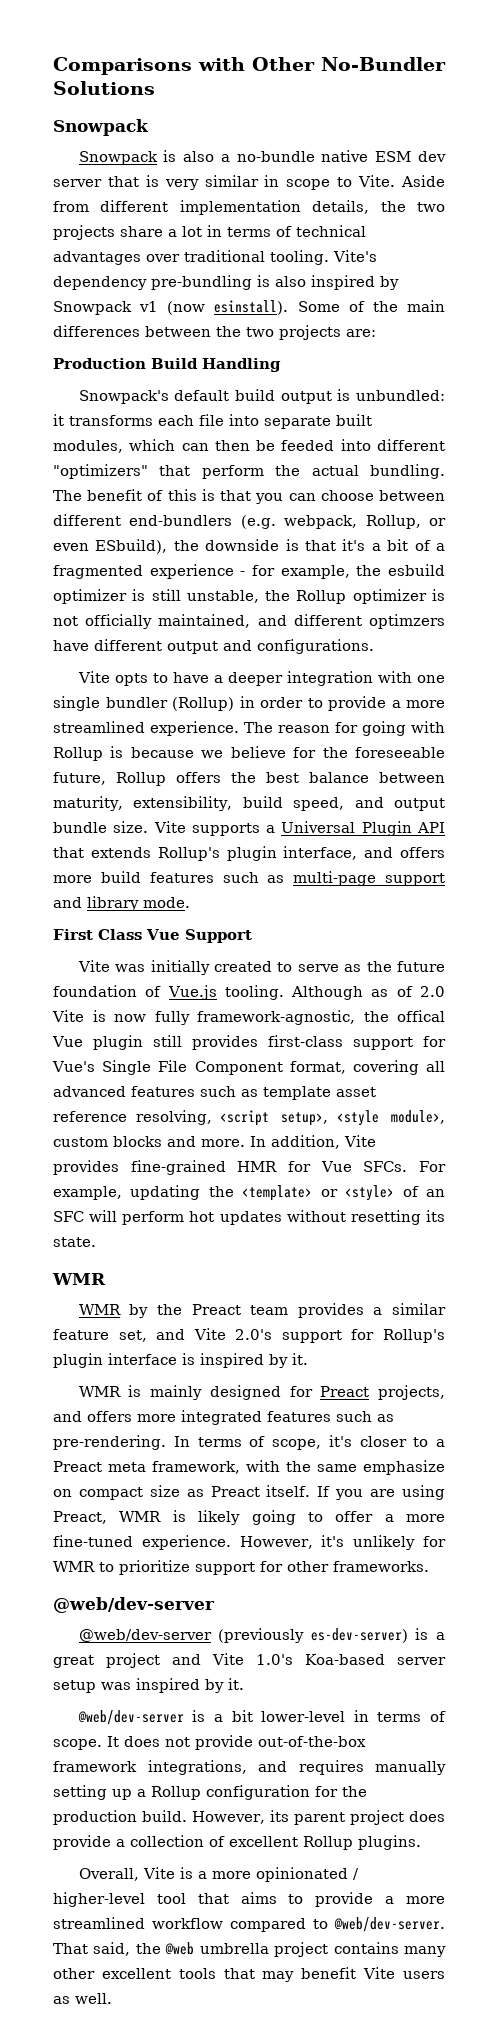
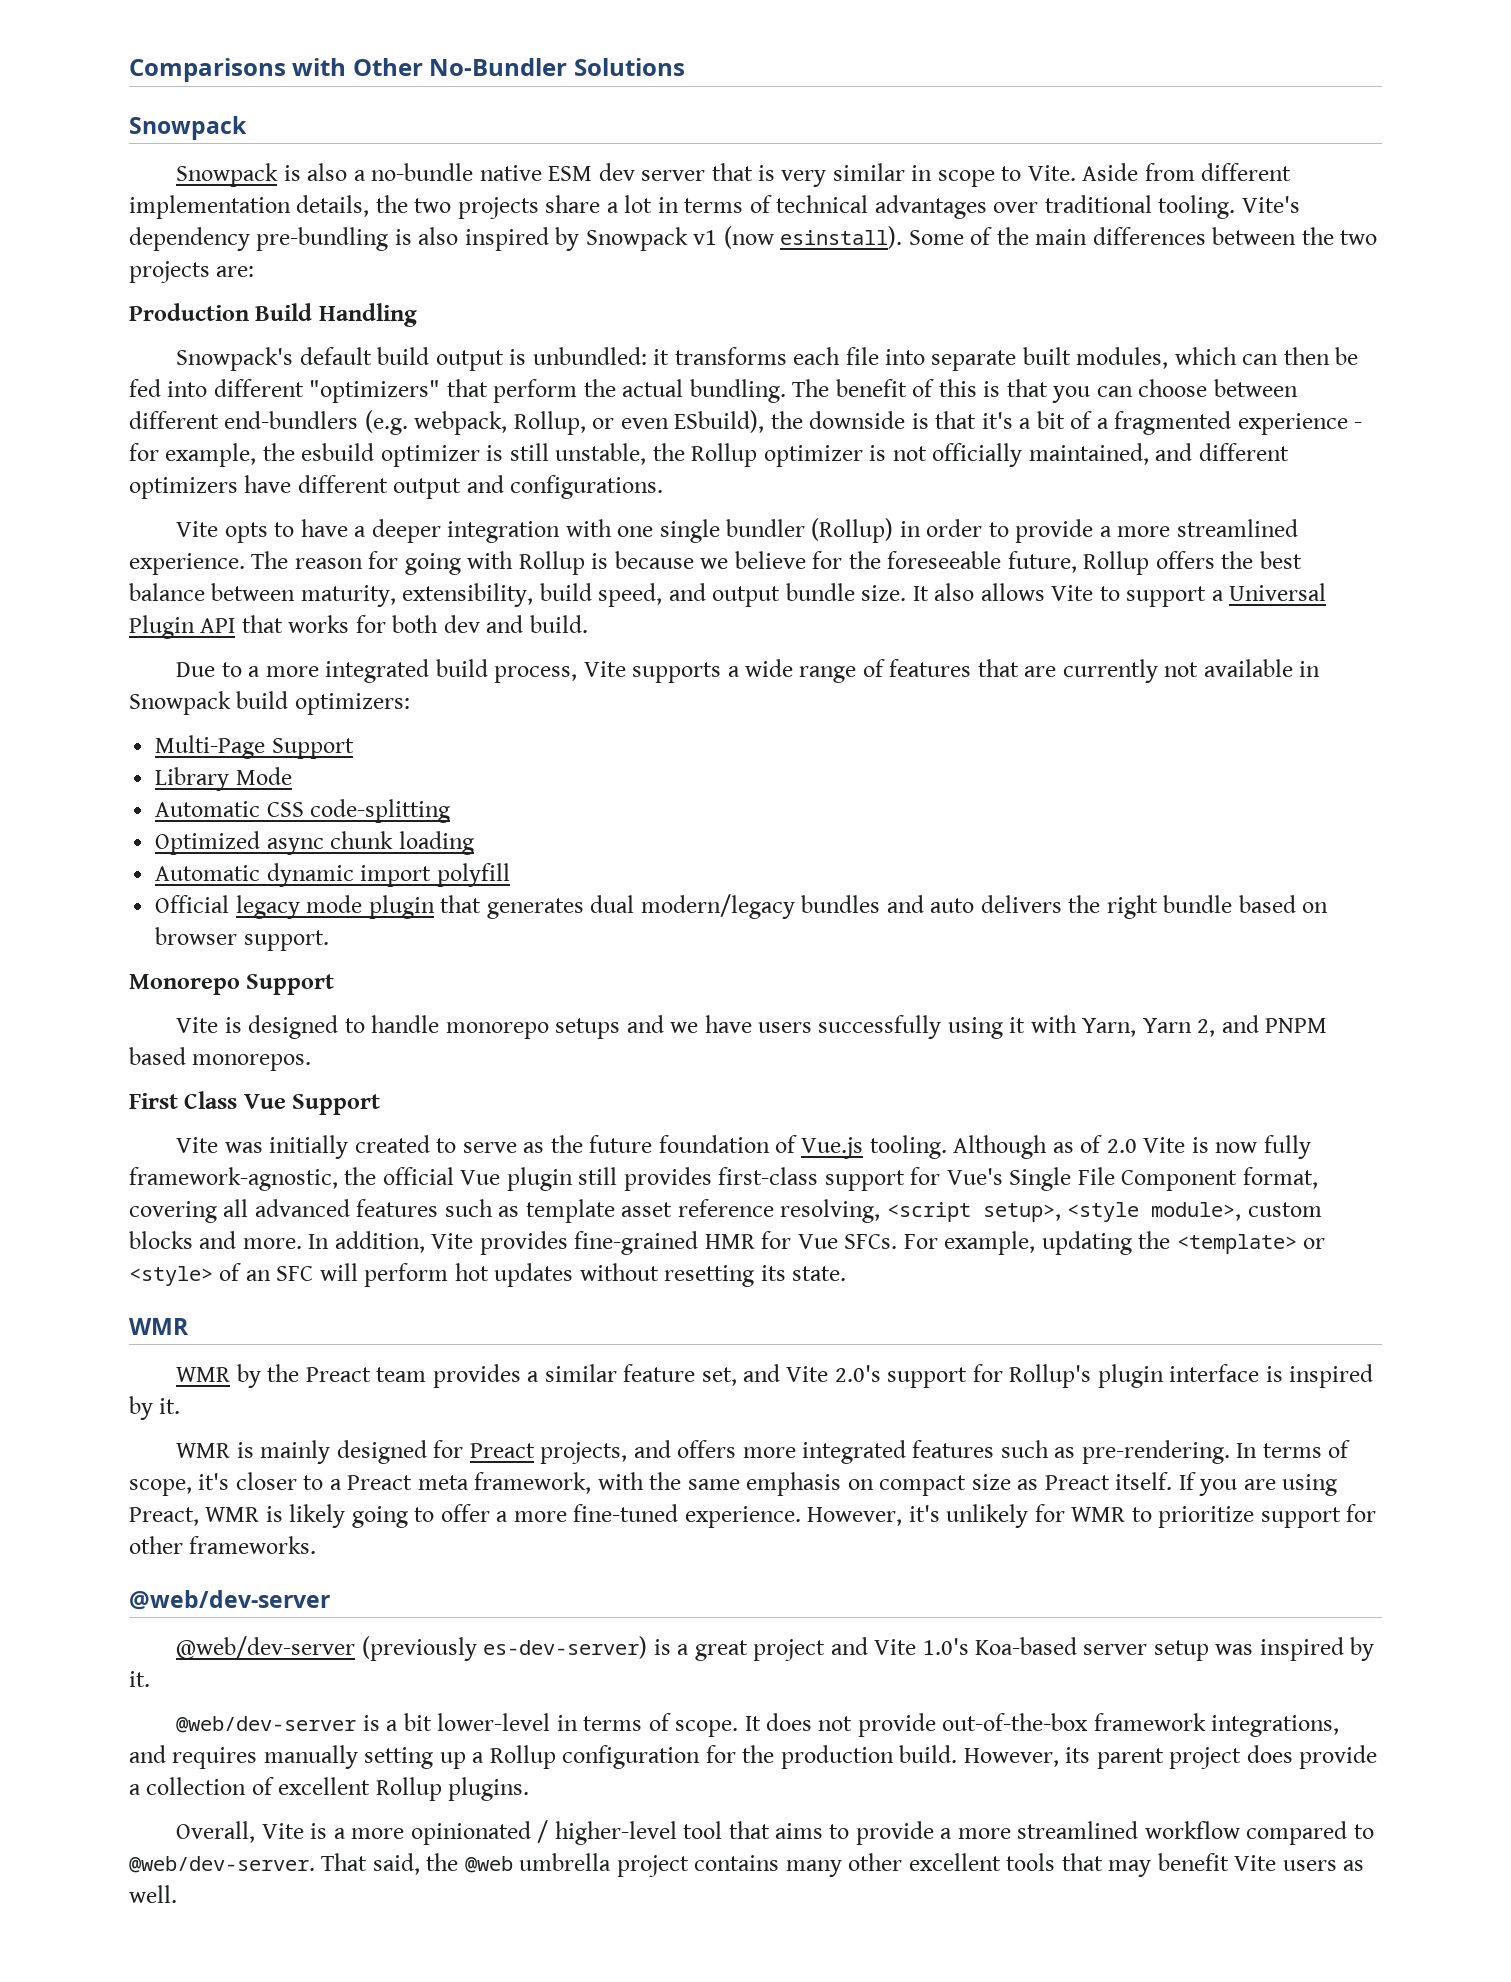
- Snowpack's default build output is unbundled: it transforms each file into separate built modules, which can then be feeded into different "optimizers" that perform the actual bundling.
+ Snowpack's default build output is unbundled: it transforms each file into separate built modules, which can then be fed into different "optimizers" that perform the actual bundling.
- The benefit of this is that you can choose between different end-bundlers (e.g. webpack, Rollup, or even ESbuild), the downside is that it's a bit of a fragmented experience - for example, the esbuild optimizer is still unstable, the Rollup optimizer is not officially maintained, and different optimzers have different output and configurations.
+ The benefit of this is that you can choose between different end-bundlers (e.g. webpack, Rollup, or even ESbuild), the downside is that it's a bit of a fragmented experience - for example, the esbuild optimizer is still unstable, the Rollup optimizer is not officially maintained, and different optimizers have different output and configurations.
- Vite supports a Universal Plugin API that extends Rollup's plugin interface, and offers more build features such as multi-page support and library mode.
+ It also allows Vite to support a Universal Plugin API that works for both dev and build.
+ Due to a more integrated build process, Vite supports a wide range of features that are currently not available in Snowpack build optimizers:
+ Multi-Page Support
+ Library Mode
+ Automatic CSS code-splitting
+ Optimized async chunk loading
+ Automatic dynamic import polyfill
+ Official legacy mode plugin that generates dual modern/legacy bundles and auto delivers the right bundle based on browser support.
+ Monorepo Support
+ Vite is designed to handle monorepo setups and we have users successfully using it with Yarn, Yarn 2, and PNPM based monorepos.
- Although as of 2.0 Vite is now fully framework-agnostic, the offical Vue plugin still provides first-class support for Vue's Single File Component format, covering all advanced features such as template asset reference resolving, <script setup>, <style module>, custom blocks and more.
+ Although as of 2.0 Vite is now fully framework-agnostic, the official Vue plugin still provides first-class support for Vue's Single File Component format, covering all advanced features such as template asset reference resolving, <script setup>, <style module>, custom blocks and more.
- In terms of scope, it's closer to a Preact meta framework, with the same emphasize on compact size as Preact itself.
+ In terms of scope, it's closer to a Preact meta framework, with the same emphasis on compact size as Preact itself.

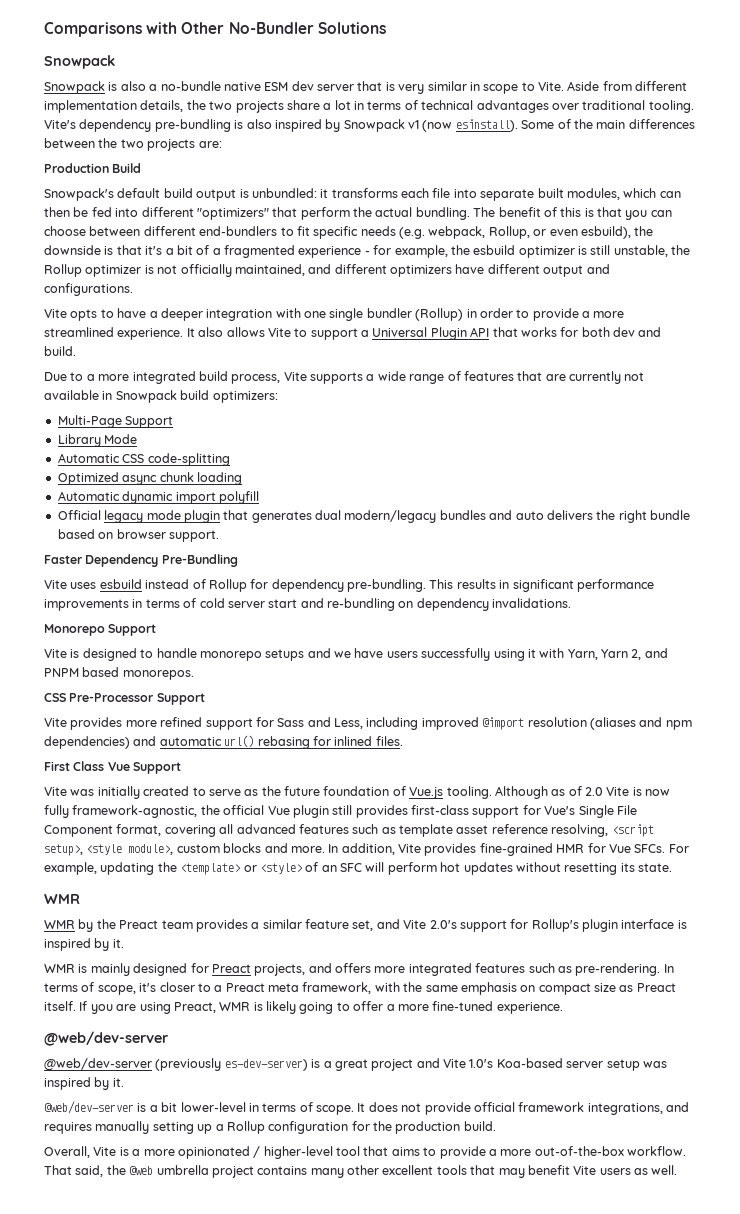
- Production Build Handling
+ Production Build
- The benefit of this is that you can choose between different end-bundlers (e.g. webpack, Rollup, or even ESbuild), the downside is that it's a bit of a fragmented experience - for example, the esbuild optimizer is still unstable, the Rollup optimizer is not officially maintained, and different optimizers have different output and configurations.
+ The benefit of this is that you can choose between different end-bundlers to fit specific needs (e.g. webpack, Rollup, or even esbuild), the downside is that it's a bit of a fragmented experience - for example, the esbuild optimizer is still unstable, the Rollup optimizer is not officially maintained, and different optimizers have different output and configurations.
- The reason for going with Rollup is because we believe for the foreseeable future, Rollup offers the best balance between maturity, extensibility, build speed, and output bundle size.
+ Faster Dependency Pre-Bundling
+ Vite uses esbuild instead of Rollup for dependency pre-bundling. This results in significant performance improvements in terms of cold server start and re-bundling on dependency invalidations.
+ CSS Pre-Processor Support
+ Vite provides more refined support for Sass and Less, including improved @import resolution (aliases and npm dependencies) and automatic url() rebasing for inlined files.
- However, it's unlikely for WMR to prioritize support for other frameworks.
- It does not provide out-of-the-box framework integrations, and requires manually setting up a Rollup configuration for the production build. However, its parent project does provide a collection of excellent Rollup plugins.
+ It does not provide official framework integrations, and requires manually setting up a Rollup configuration for the production build.
- Overall, Vite is a more opinionated / higher-level tool that aims to provide a more streamlined workflow compared to @web/dev-server.
+ Overall, Vite is a more opinionated / higher-level tool that aims to provide a more out-of-the-box workflow.

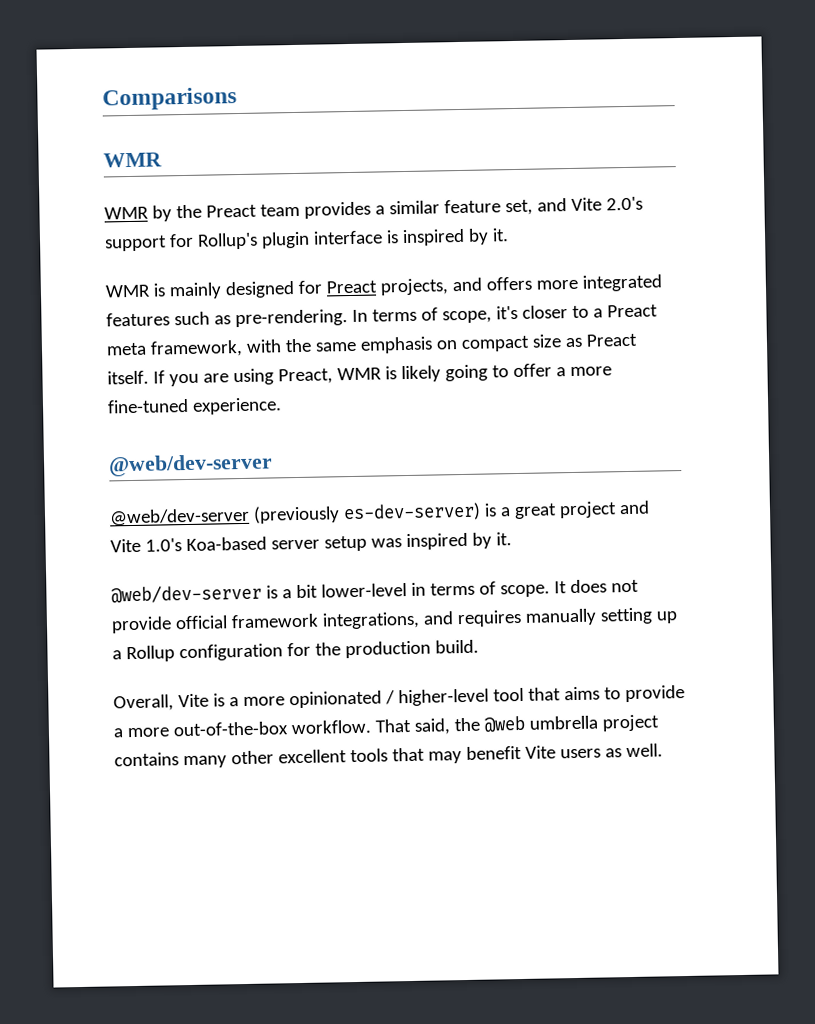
- Comparisons with Other No-Bundler Solutions
- Snowpack
- Snowpack is also a no-bundle native ESM dev server that is very similar in scope to Vite. Aside from different implementation details, the two projects share a lot in terms of technical advantages over traditional tooling. Vite's dependency pre-bundling is also inspired by Snowpack v1 (now esinstall). Some of the main differences between the two projects are:
- Production Build
- Snowpack's default build output is unbundled: it transforms each file into separate built modules, which can then be fed into different "optimizers" that perform the actual bundling. The benefit of this is that you can choose between different end-bundlers to fit specific needs (e.g. webpack, Rollup, or even esbuild), the downside is that it's a bit of a fragmented experience - for example, the esbuild optimizer is still unstable, the Rollup optimizer is not officially maintained, and different optimizers have different output and configurations.
- Vite opts to have a deeper integration with one single bundler (Rollup) in order to provide a more streamlined experience. It also allows Vite to support a Universal Plugin API that works for both dev and build.
- Due to a more integrated build process, Vite supports a wide range of features that are currently not available in Snowpack build optimizers:
- Multi-Page Support
- Library Mode
- Automatic CSS code-splitting
- Optimized async chunk loading
- Automatic dynamic import polyfill
- Official legacy mode plugin that generates dual modern/legacy bundles and auto delivers the right bundle based on browser support.
- Faster Dependency Pre-Bundling
- Vite uses esbuild instead of Rollup for dependency pre-bundling. This results in significant performance improvements in terms of cold server start and re-bundling on dependency invalidations.
- Monorepo Support
- Vite is designed to handle monorepo setups and we have users successfully using it with Yarn, Yarn 2, and PNPM based monorepos.
- CSS Pre-Processor Support
- Vite provides more refined support for Sass and Less, including improved @import resolution (aliases and npm dependencies) and automatic url() rebasing for inlined files.
- First Class Vue Support
- Vite was initially created to serve as the future foundation of Vue.js tooling. Although as of 2.0 Vite is now fully framework-agnostic, the official Vue plugin still provides first-class support for Vue's Single File Component format, covering all advanced features such as template asset reference resolving, <script setup>, <style module>, custom blocks and more. In addition, Vite provides fine-grained HMR for Vue SFCs. For example, updating the <template> or <style> of an SFC will perform hot updates without resetting its state.
+ Comparisons

